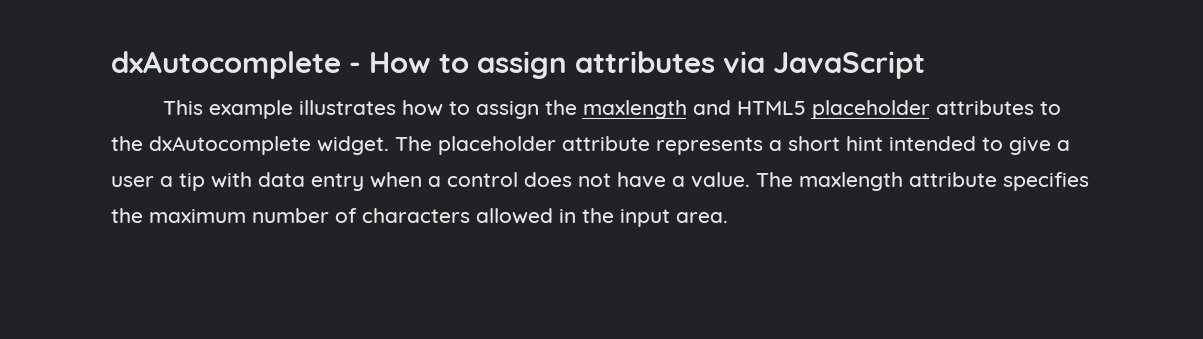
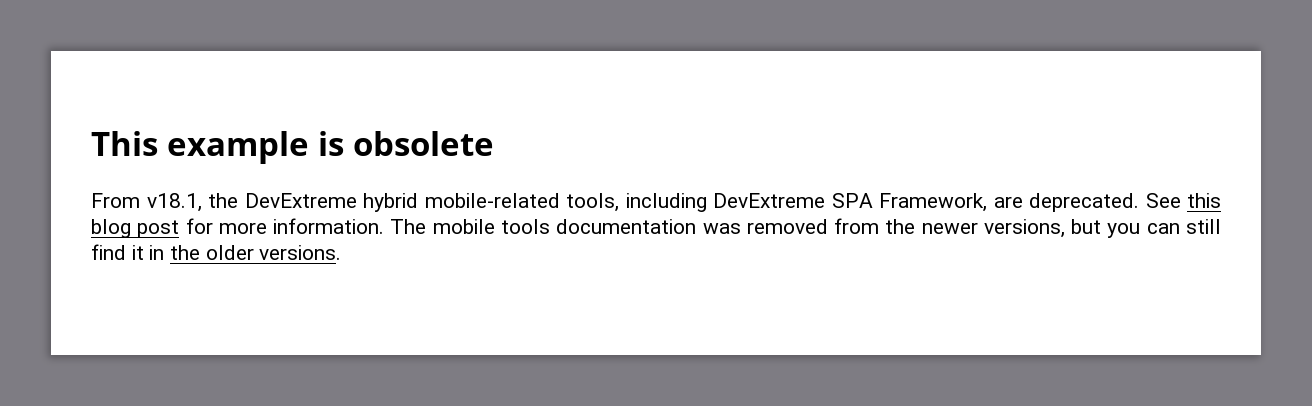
- dxAutocomplete - How to assign attributes via JavaScript
- This example illustrates how to assign the maxlength and HTML5 placeholder attributes to the dxAutocomplete widget. The placeholder attribute represents a short hint intended to give a user a tip with data entry when a control does not have a value. The maxlength attribute specifies the maximum number of characters allowed in the input area.
+ This example is obsolete
+ From v18.1, the DevExtreme hybrid mobile-related tools, including DevExtreme SPA Framework, are deprecated. See this blog post for more information. The mobile tools documentation was removed from the newer versions, but you can still find it in the older versions.

